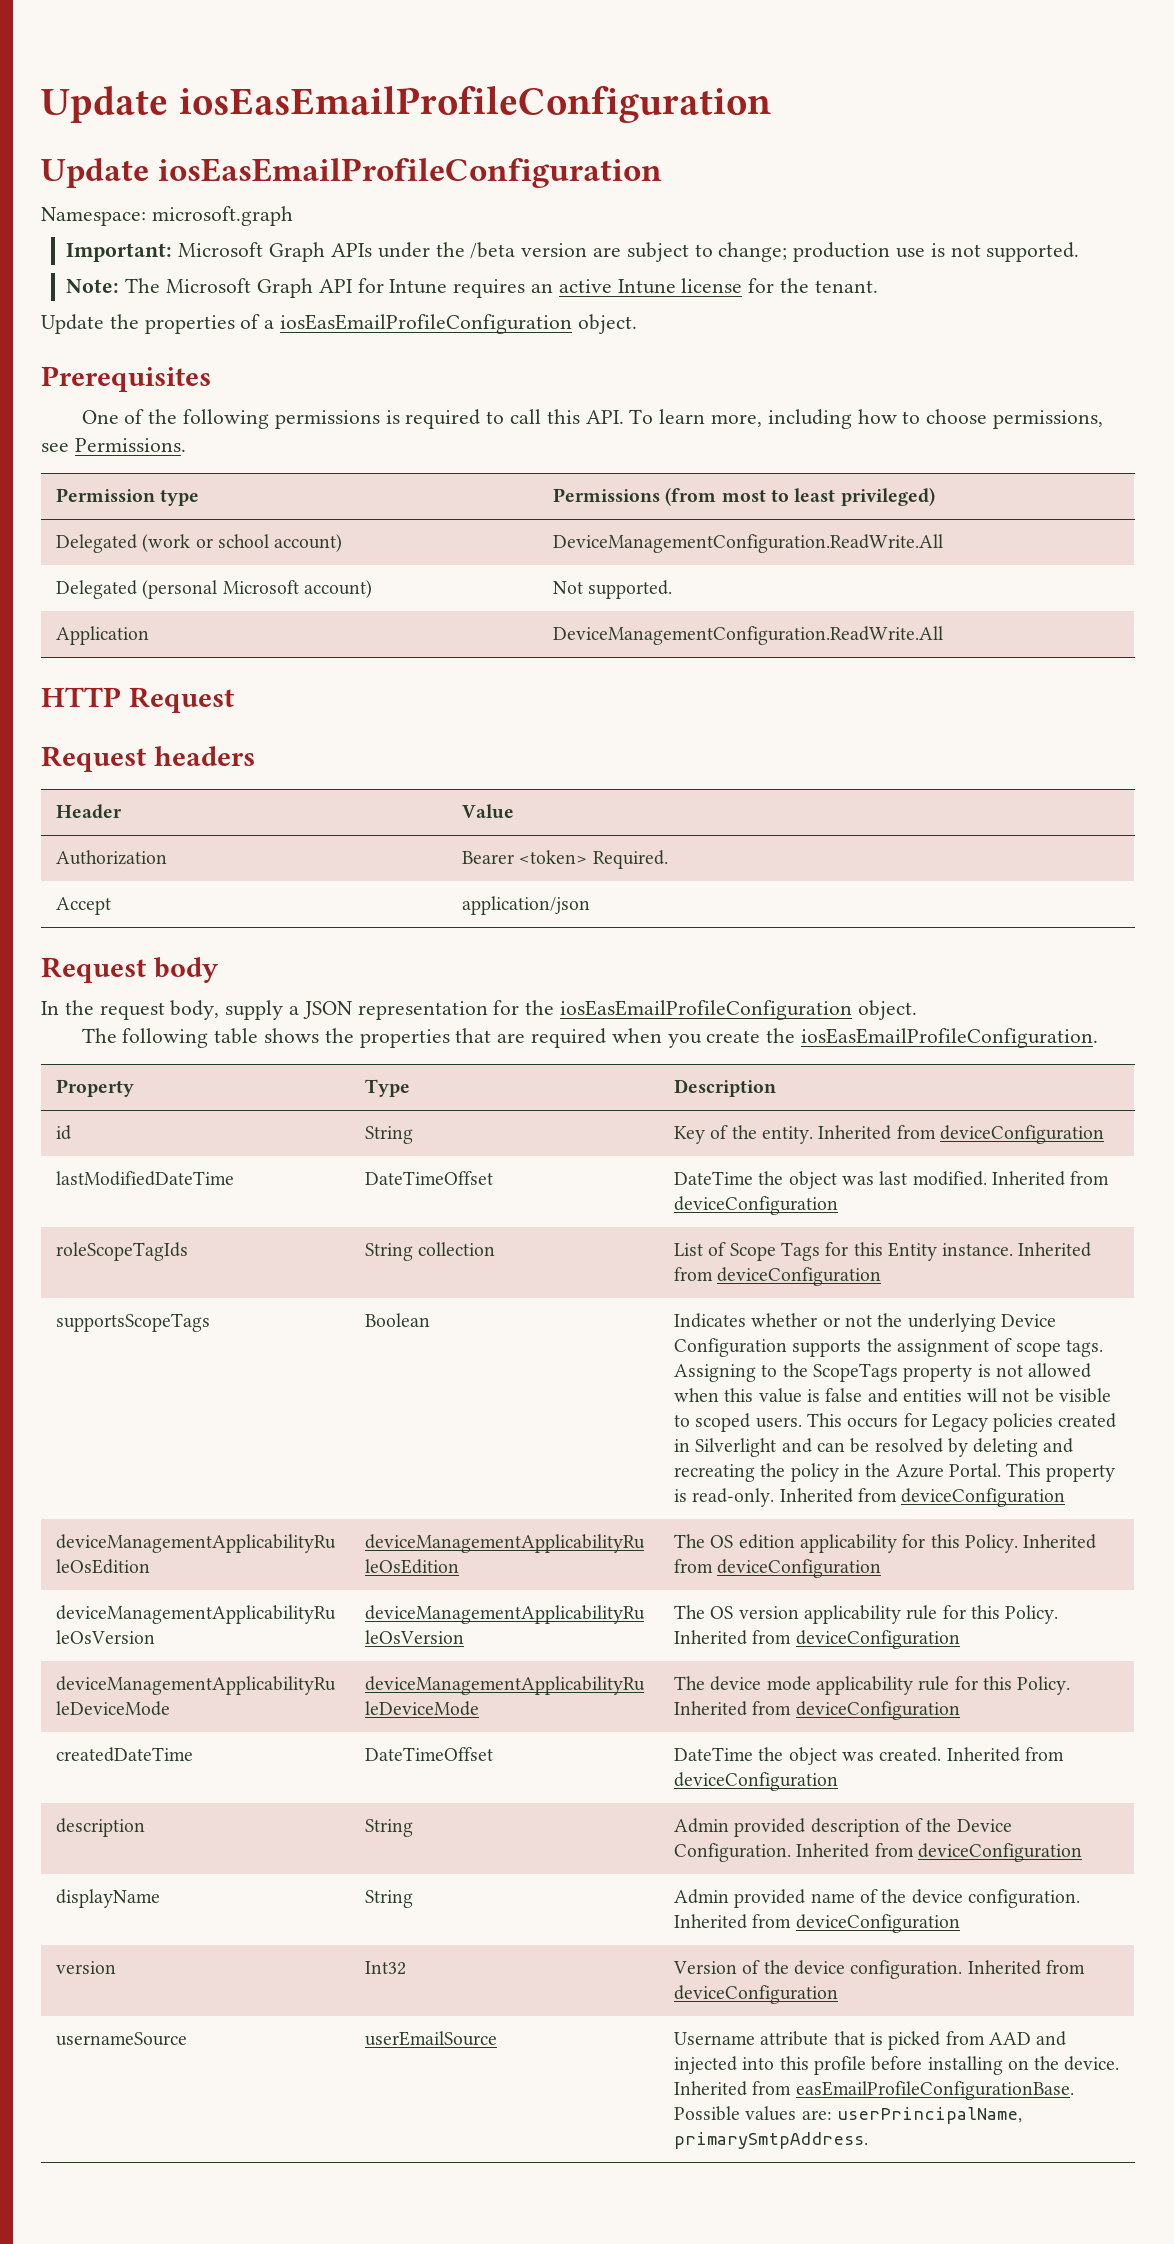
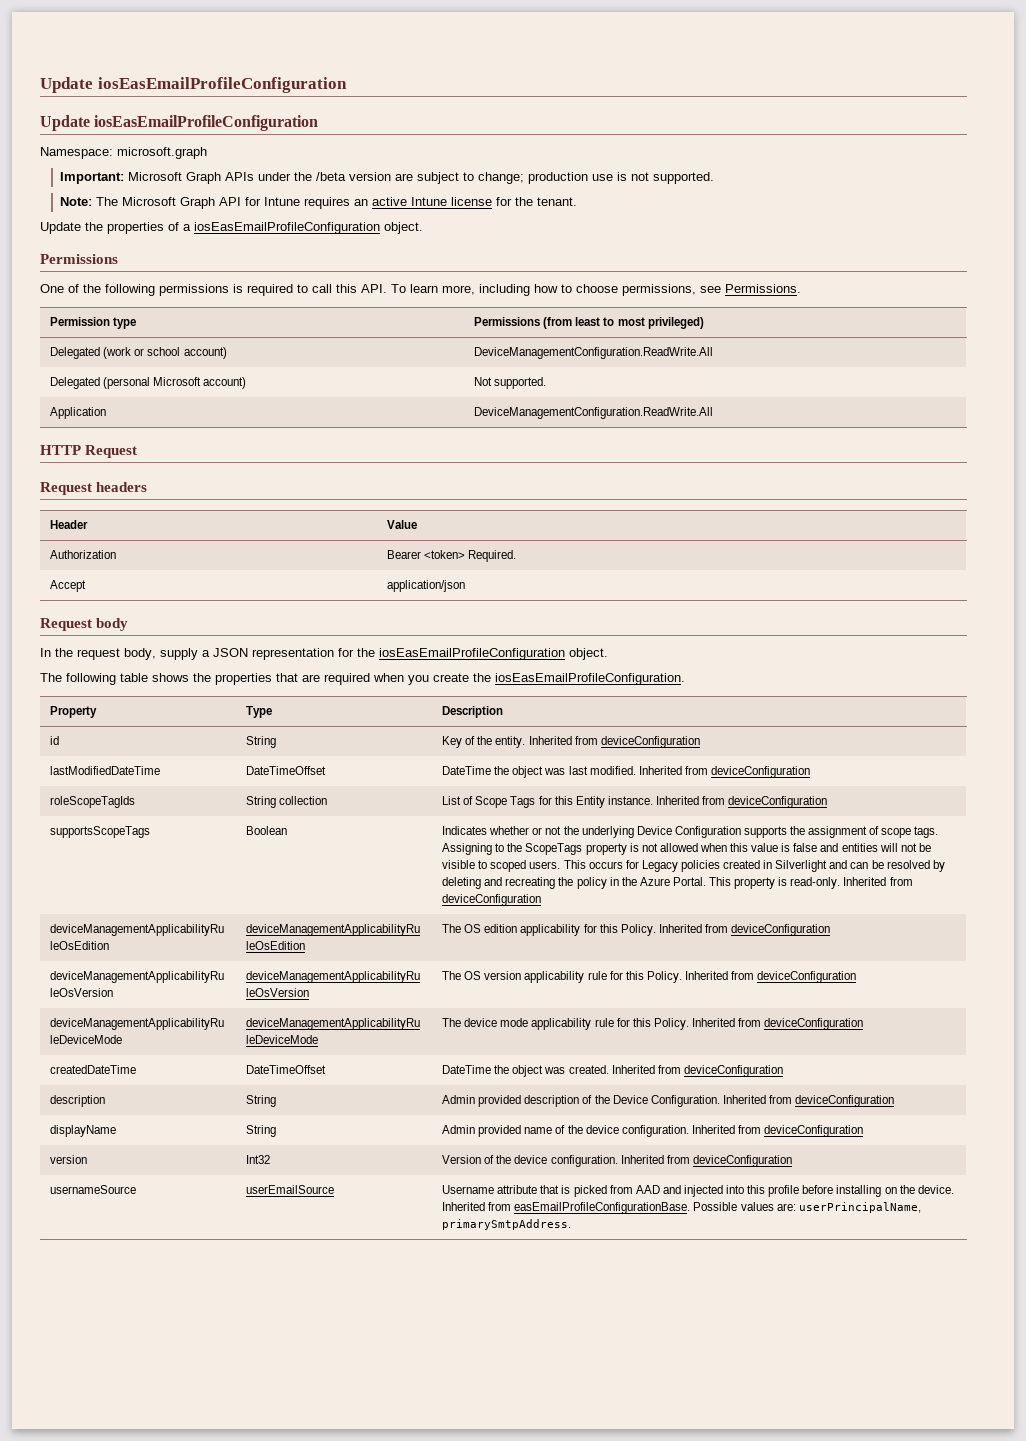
  Update the properties of a iosEasEmailProfileConfiguration object.
- Prerequisites
+ Permissions
- Permission type | Permissions (from most to least privileged)
+ Permission type | Permissions (from least to most privileged)

